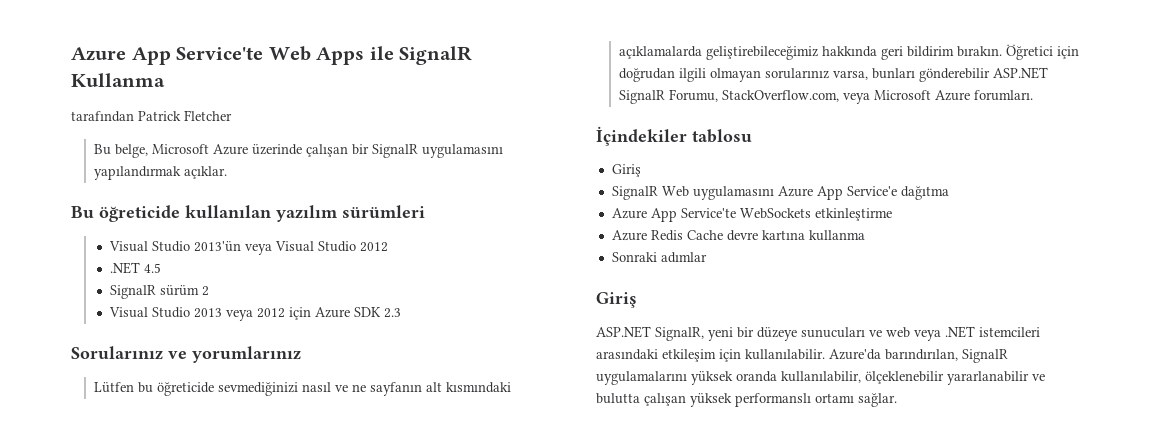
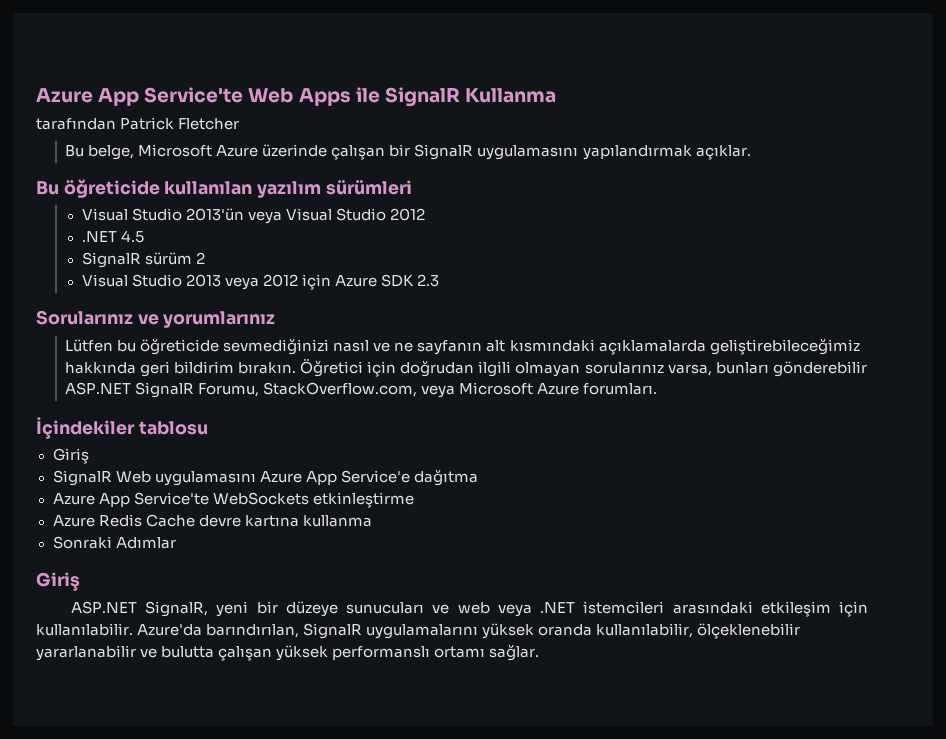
- Sonraki adımlar
+ Sonraki Adımlar

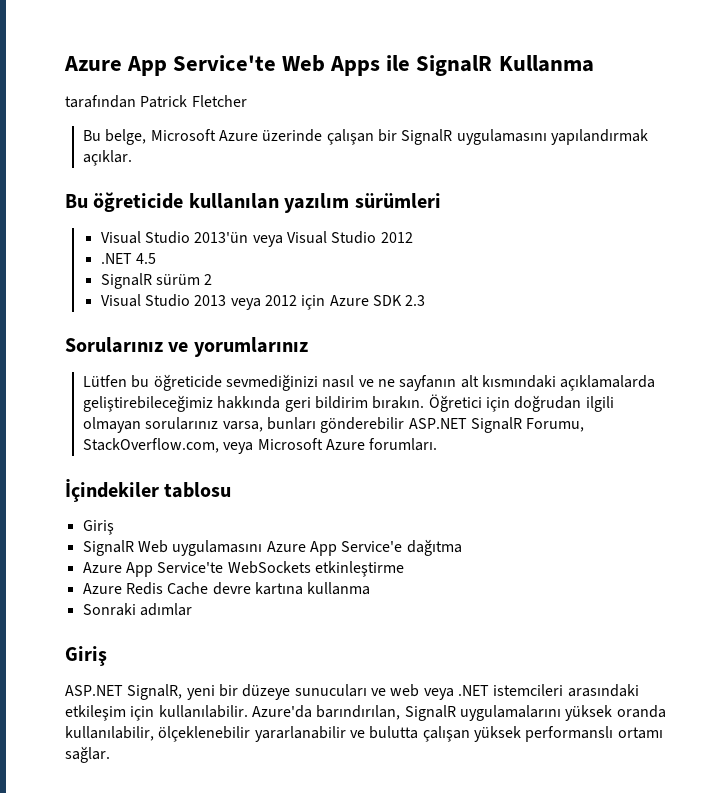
- Sonraki Adımlar
+ Sonraki adımlar

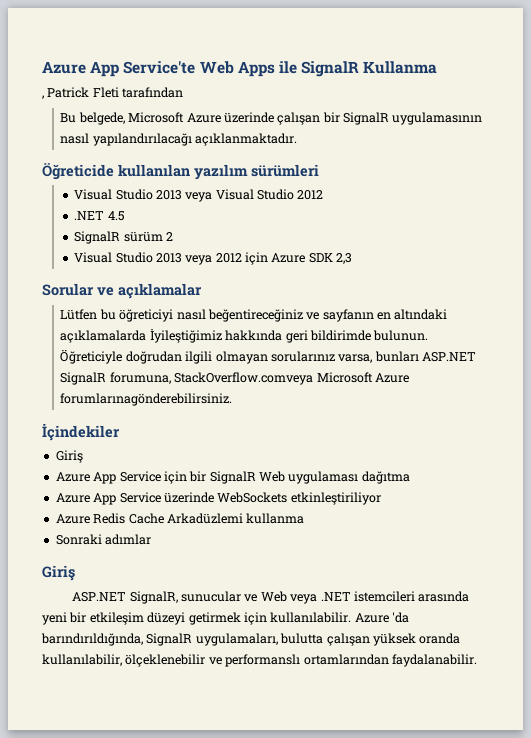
- tarafından Patrick Fletcher
- Bu belge, Microsoft Azure üzerinde çalışan bir SignalR uygulamasını yapılandırmak açıklar.
- Bu öğreticide kullanılan yazılım sürümleri
+ , Patrick Fleti tarafından
+ Bu belgede, Microsoft Azure üzerinde çalışan bir SignalR uygulamasının nasıl yapılandırılacağı açıklanmaktadır.
+ Öğreticide kullanılan yazılım sürümleri
- Visual Studio 2013'ün veya Visual Studio 2012
+ Visual Studio 2013 veya Visual Studio 2012
- Visual Studio 2013 veya 2012 için Azure SDK 2.3
- Sorularınız ve yorumlarınız
- Lütfen bu öğreticide sevmediğinizi nasıl ve ne sayfanın alt kısmındaki açıklamalarda geliştirebileceğimiz hakkında geri bildirim bırakın. Öğretici için doğrudan ilgili olmayan sorularınız varsa, bunları gönderebilir ASP.NET SignalR Forumu, StackOverflow.com, veya Microsoft Azure forumları.
+ Visual Studio 2013 veya 2012 için Azure SDK 2,3
+ Sorular ve açıklamalar
+ Lütfen bu öğreticiyi nasıl beğentireceğiniz ve sayfanın en altındaki açıklamalarda İyileştiğimiz hakkında geri bildirimde bulunun. Öğreticiyle doğrudan ilgili olmayan sorularınız varsa, bunları ASP.NET SignalR forumuna, StackOverflow.comveya Microsoft Azure forumlarınagönderebilirsiniz.
- İçindekiler tablosu
+ İçindekiler
  Giriş
- SignalR Web uygulamasını Azure App Service'e dağıtma
+ Azure App Service için bir SignalR Web uygulaması dağıtma
- Azure App Service'te WebSockets etkinleştirme
+ Azure App Service üzerinde WebSockets etkinleştiriliyor
- Azure Redis Cache devre kartına kullanma
+ Azure Redis Cache Arkadüzlemi kullanma
- ASP.NET SignalR, yeni bir düzeye sunucuları ve web veya .NET istemcileri arasındaki etkileşim için kullanılabilir. Azure'da barındırılan, SignalR uygulamalarını yüksek oranda kullanılabilir, ölçeklenebilir yararlanabilir ve bulutta çalışan yüksek performanslı ortamı sağlar.
+ ASP.NET SignalR, sunucular ve Web veya .NET istemcileri arasında yeni bir etkileşim düzeyi getirmek için kullanılabilir. Azure 'da barındırıldığında, SignalR uygulamaları, bulutta çalışan yüksek oranda kullanılabilir, ölçeklenebilir ve performanslı ortamlarından faydalanabilir.

